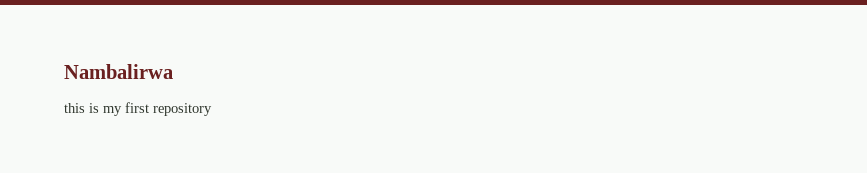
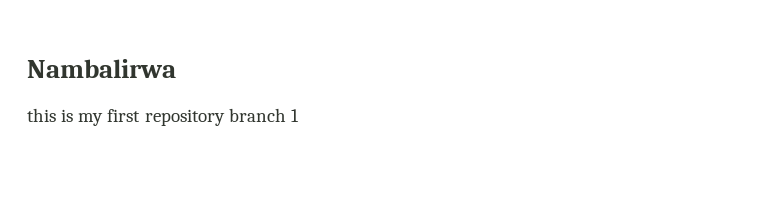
- this is my first repository
+ this is my first repository branch 1

